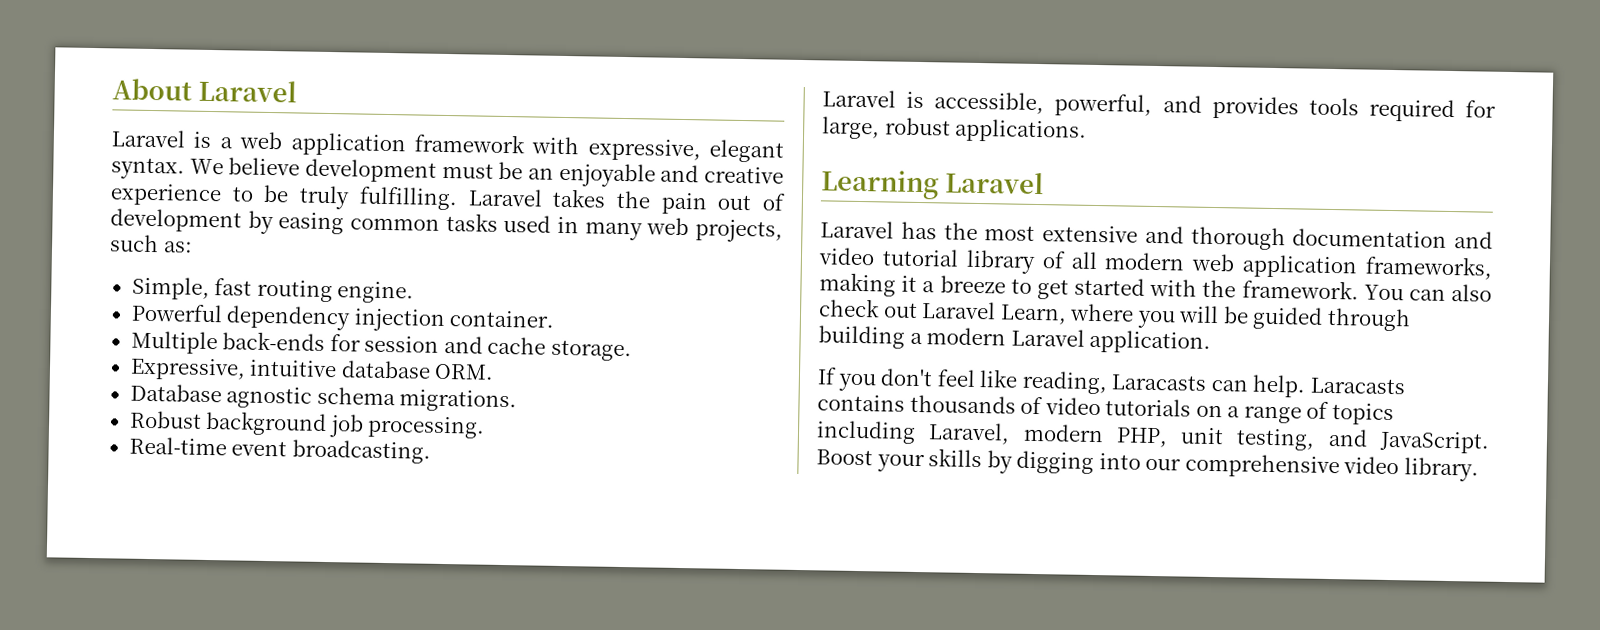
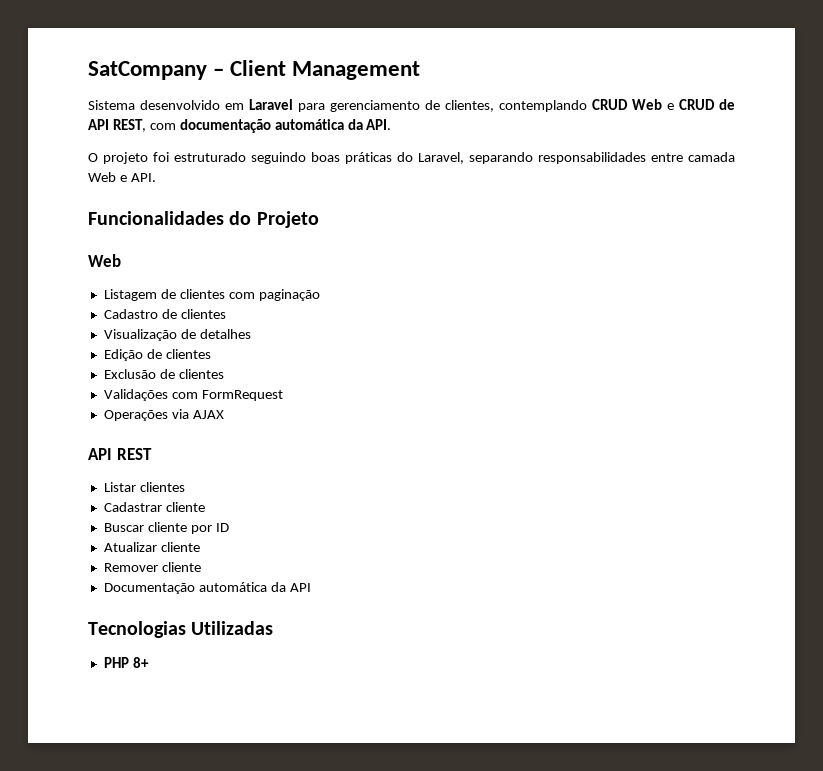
- About Laravel
- Laravel is a web application framework with expressive, elegant syntax. We believe development must be an enjoyable and creative experience to be truly fulfilling. Laravel takes the pain out of development by easing common tasks used in many web projects, such as:
- Simple, fast routing engine.
- Powerful dependency injection container.
- Multiple back-ends for session and cache storage.
- Expressive, intuitive database ORM.
- Database agnostic schema migrations.
- Robust background job processing.
- Real-time event broadcasting.
- Laravel is accessible, powerful, and provides tools required for large, robust applications.
- Learning Laravel
- Laravel has the most extensive and thorough documentation and video tutorial library of all modern web application frameworks, making it a breeze to get started with the framework. You can also check out Laravel Learn, where you will be guided through building a modern Laravel application.
- If you don't feel like reading, Laracasts can help. Laracasts contains thousands of video tutorials on a range of topics including Laravel, modern PHP, unit testing, and JavaScript. Boost your skills by digging into our comprehensive video library.
+ SatCompany – Client Management
+ Sistema desenvolvido em Laravel para gerenciamento de clientes, contemplando CRUD Web e CRUD de API REST, com documentação automática da API.
+ O projeto foi estruturado seguindo boas práticas do Laravel, separando responsabilidades entre camada Web e API.
+ Funcionalidades do Projeto
+ Web
+ Listagem de clientes com paginação
+ Cadastro de clientes
+ Visualização de detalhes
+ Edição de clientes
+ Exclusão de clientes
+ Validações com FormRequest
+ Operações via AJAX
+ API REST
+ Listar clientes
+ Cadastrar cliente
+ Buscar cliente por ID
+ Atualizar cliente
+ Remover cliente
+ Documentação automática da API
+ Tecnologias Utilizadas
+ PHP 8+

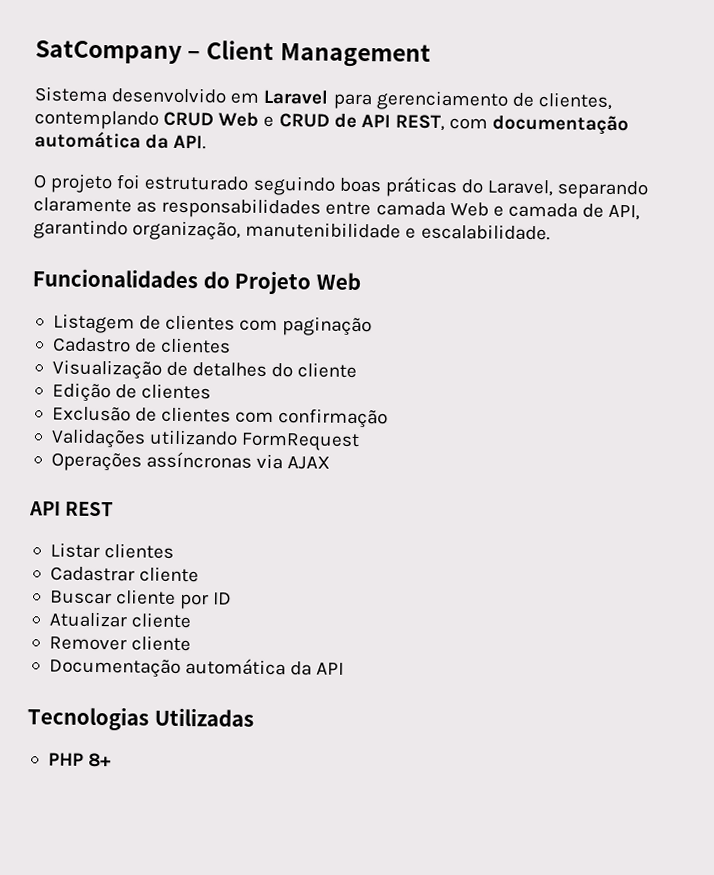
- O projeto foi estruturado seguindo boas práticas do Laravel, separando responsabilidades entre camada Web e API.
+ O projeto foi estruturado seguindo boas práticas do Laravel, separando claramente as responsabilidades entre camada Web e camada de API, garantindo organização, manutenibilidade e escalabilidade.
- Funcionalidades do Projeto
- Web
+ Funcionalidades do Projeto Web
- Visualização de detalhes
+ Visualização de detalhes do cliente
- Exclusão de clientes
+ Exclusão de clientes com confirmação
- Validações com FormRequest
+ Validações utilizando FormRequest
- Operações via AJAX
+ Operações assíncronas via AJAX

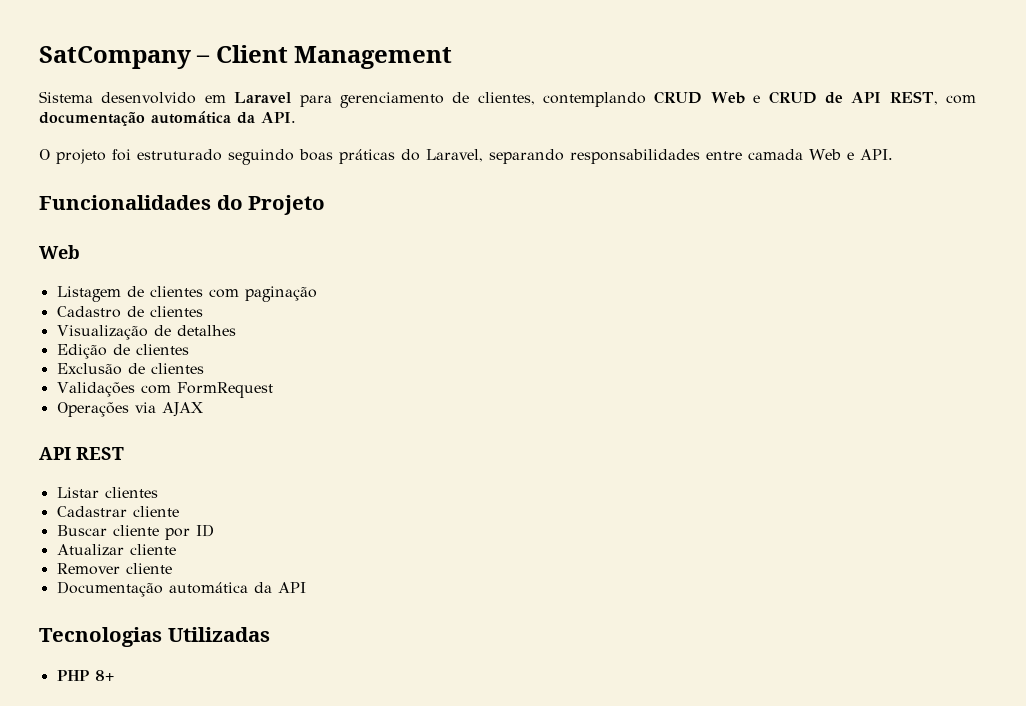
- O projeto foi estruturado seguindo boas práticas do Laravel, separando claramente as responsabilidades entre camada Web e camada de API, garantindo organização, manutenibilidade e escalabilidade.
+ O projeto foi estruturado seguindo boas práticas do Laravel, separando responsabilidades entre camada Web e API.
- Funcionalidades do Projeto Web
+ Funcionalidades do Projeto
+ Web
- Visualização de detalhes do cliente
+ Visualização de detalhes
- Exclusão de clientes com confirmação
+ Exclusão de clientes
- Validações utilizando FormRequest
+ Validações com FormRequest
- Operações assíncronas via AJAX
+ Operações via AJAX

